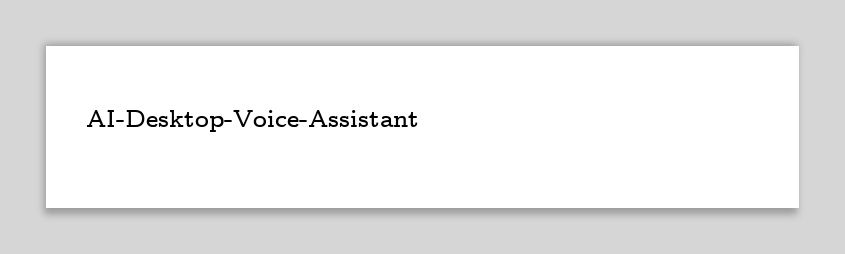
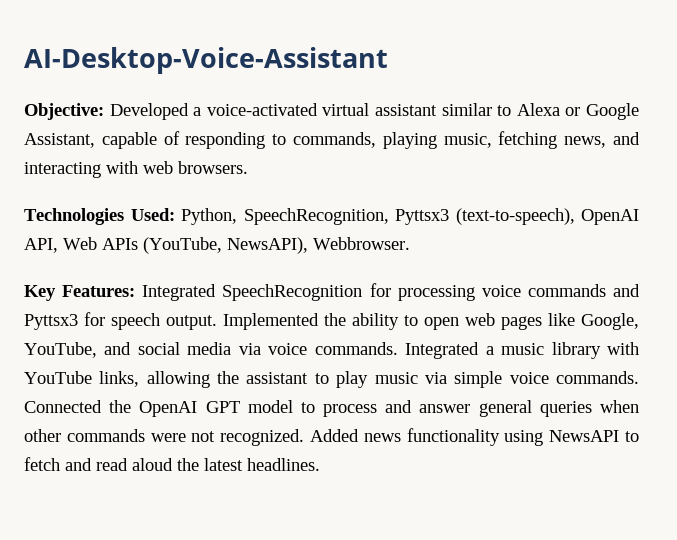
+ Objective: Developed a voice-activated virtual assistant similar to Alexa or Google Assistant, capable of responding to commands, playing music, fetching news, and interacting with web browsers.
+ Technologies Used: Python, SpeechRecognition, Pyttsx3 (text-to-speech), OpenAI API, Web APIs (YouTube, NewsAPI), Webbrowser.
+ Key Features: Integrated SpeechRecognition for processing voice commands and Pyttsx3 for speech output. Implemented the ability to open web pages like Google, YouTube, and social media via voice commands. Integrated a music library with YouTube links, allowing the assistant to play music via simple voice commands. Connected the OpenAI GPT model to process and answer general queries when other commands were not recognized. Added news functionality using NewsAPI to fetch and read aloud the latest headlines.

